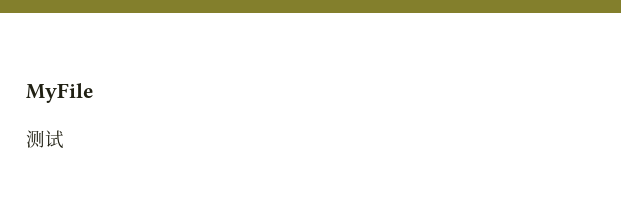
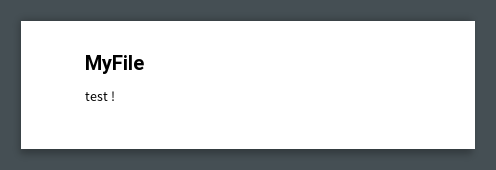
- 测试
+ test !

